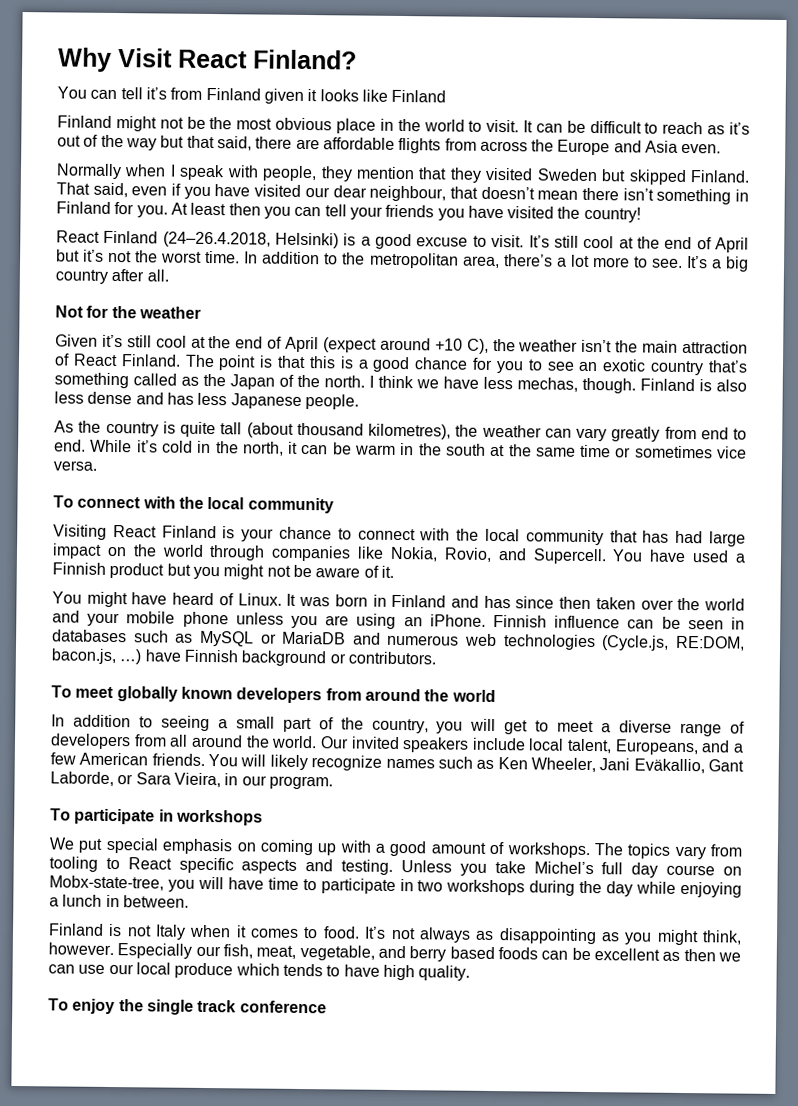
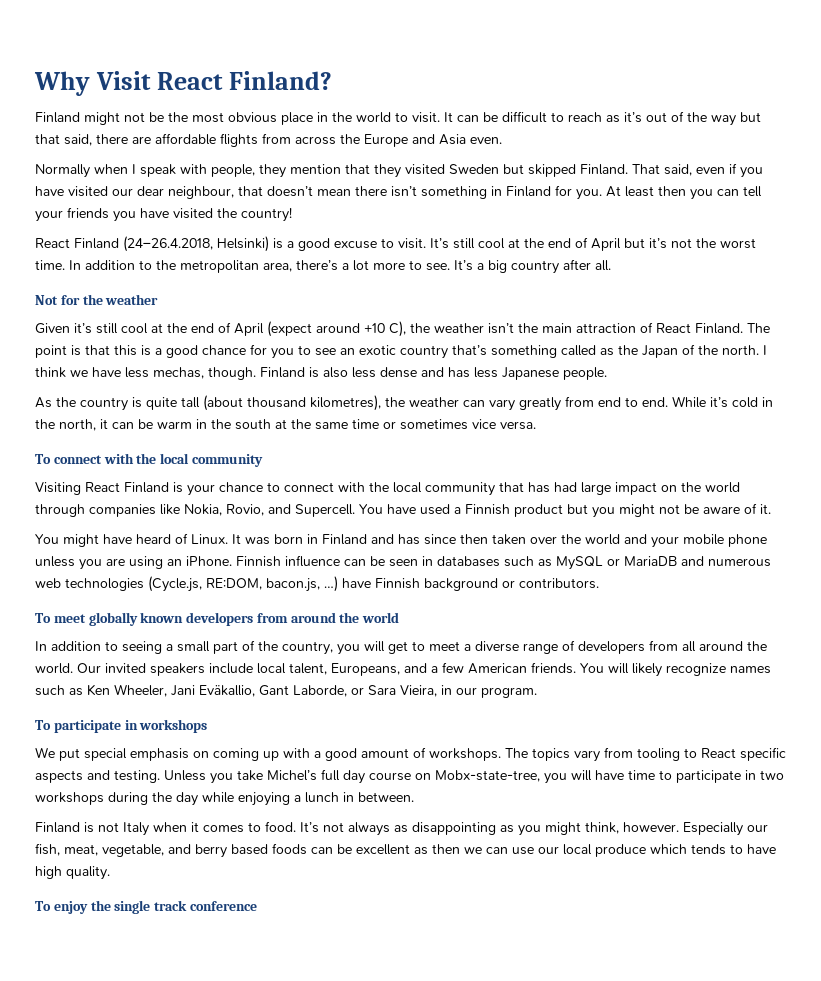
- You can tell it’s from Finland given it looks like Finland

